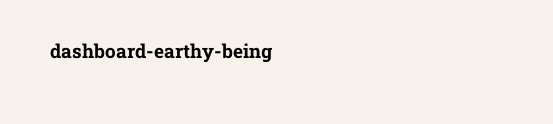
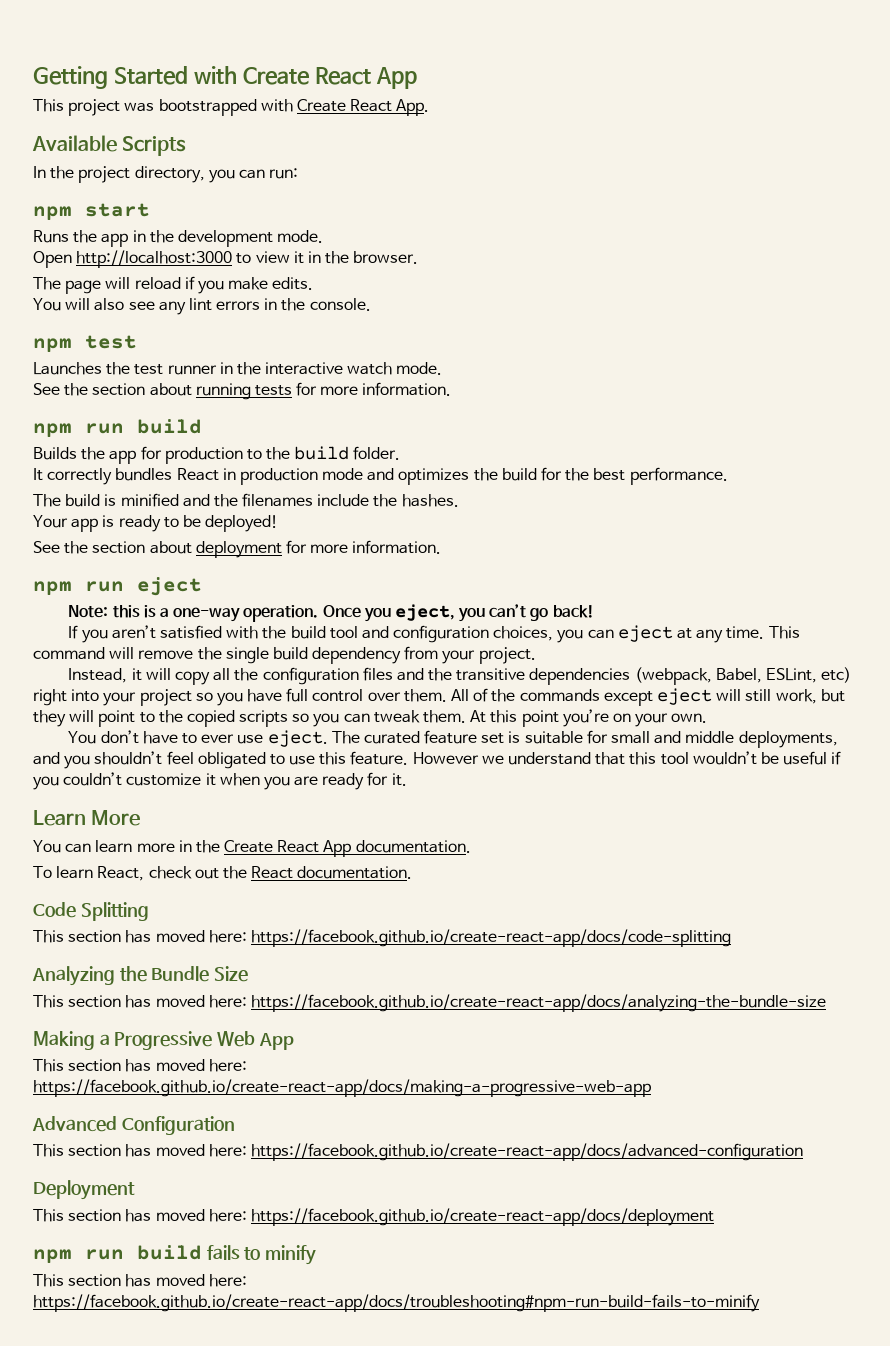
- dashboard-earthy-being
+ Getting Started with Create React App
+ This project was bootstrapped with Create React App.
+ Available Scripts
+ In the project directory, you can run:
+ npm start
+ Runs the app in the development mode.
+ Open http://localhost:3000 to view it in the browser.
+ The page will reload if you make edits.
+ You will also see any lint errors in the console.
+ npm test
+ Launches the test runner in the interactive watch mode.
+ See the section about running tests for more information.
+ npm run build
+ Builds the app for production to the build folder.
+ It correctly bundles React in production mode and optimizes the build for the best performance.
+ The build is minified and the filenames include the hashes.
+ Your app is ready to be deployed!
+ See the section about deployment for more information.
+ npm run eject
+ Note: this is a one-way operation. Once you eject, you can’t go back!
+ If you aren’t satisfied with the build tool and configuration choices, you can eject at any time. This command will remove the single build dependency from your project.
+ Instead, it will copy all the configuration files and the transitive dependencies (webpack, Babel, ESLint, etc) right into your project so you have full control over them. All of the commands except eject will still work, but they will point to the copied scripts so you can tweak them. At this point you’re on your own.
+ You don’t have to ever use eject. The curated feature set is suitable for small and middle deployments, and you shouldn’t feel obligated to use this feature. However we understand that this tool wouldn’t be useful if you couldn’t customize it when you are ready for it.
+ Learn More
+ You can learn more in the Create React App documentation.
+ To learn React, check out the React documentation.
+ Code Splitting
+ This section has moved here: https://facebook.github.io/create-react-app/docs/code-splitting
+ Analyzing the Bundle Size
+ This section has moved here: https://facebook.github.io/create-react-app/docs/analyzing-the-bundle-size
+ Making a Progressive Web App
+ This section has moved here: https://facebook.github.io/create-react-app/docs/making-a-progressive-web-app
+ Advanced Configuration
+ This section has moved here: https://facebook.github.io/create-react-app/docs/advanced-configuration
+ Deployment
+ This section has moved here: https://facebook.github.io/create-react-app/docs/deployment
+ npm run build fails to minify
+ This section has moved here: https://facebook.github.io/create-react-app/docs/troubleshooting#npm-run-build-fails-to-minify

